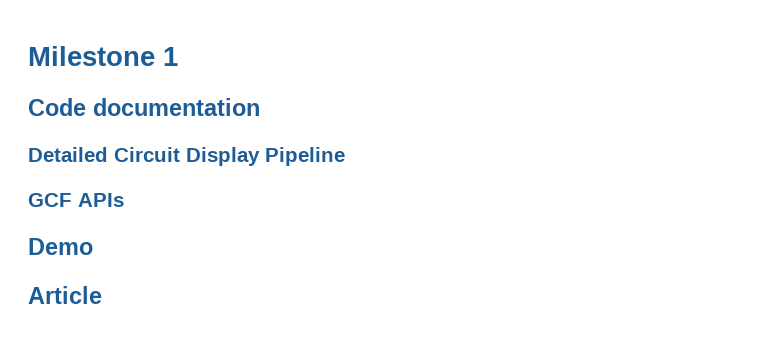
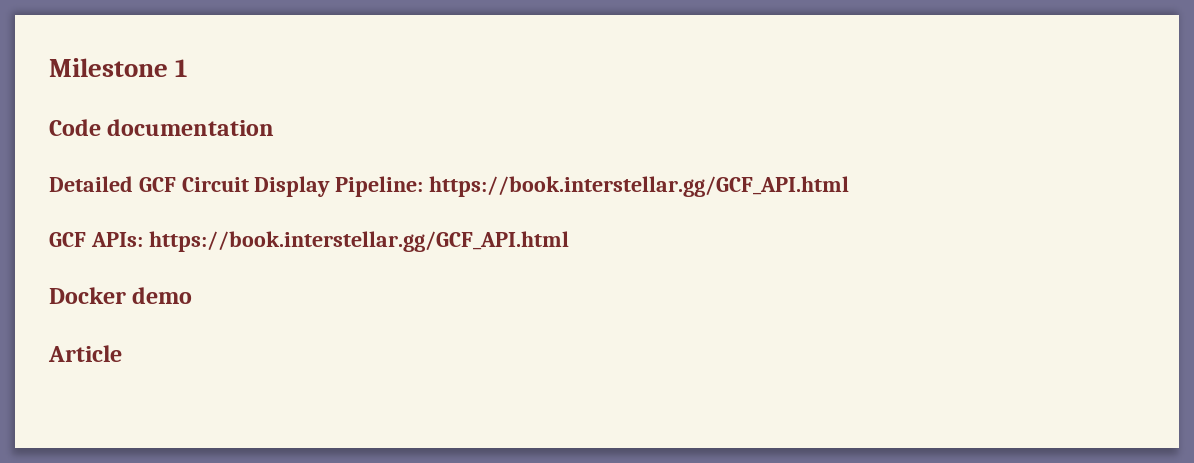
- Detailed Circuit Display Pipeline
- GCF APIs
- Demo
+ Detailed GCF Circuit Display Pipeline: https://book.interstellar.gg/GCF_API.html
+ GCF APIs: https://book.interstellar.gg/GCF_API.html
+ Docker demo

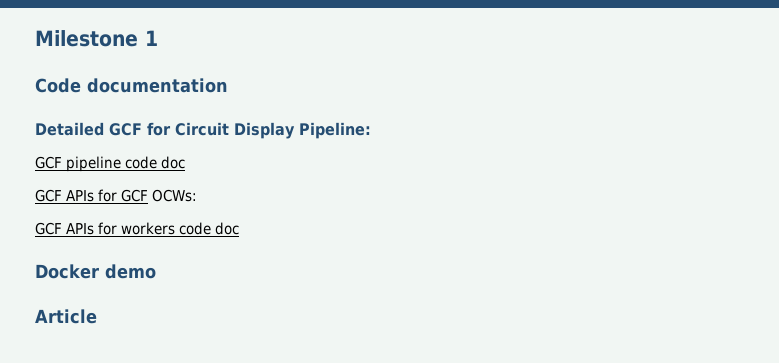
- Detailed GCF Circuit Display Pipeline: https://book.interstellar.gg/GCF_API.html
- GCF APIs: https://book.interstellar.gg/GCF_API.html
+ Detailed GCF for Circuit Display Pipeline:
+ GCF pipeline code doc
+ GCF APIs for GCF OCWs:
+ GCF APIs for workers code doc

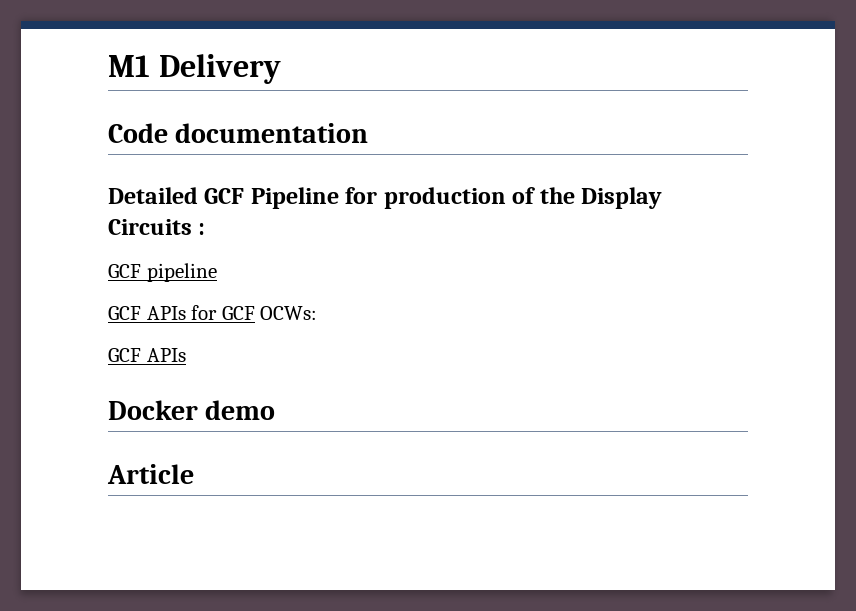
- Milestone 1
+ M1 Delivery
- Detailed GCF for Circuit Display Pipeline:
+ Detailed GCF Pipeline for production of the Display Circuits :
- GCF pipeline code doc
+ GCF pipeline
  GCF APIs for GCF OCWs:
- GCF APIs for workers code doc
+ GCF APIs

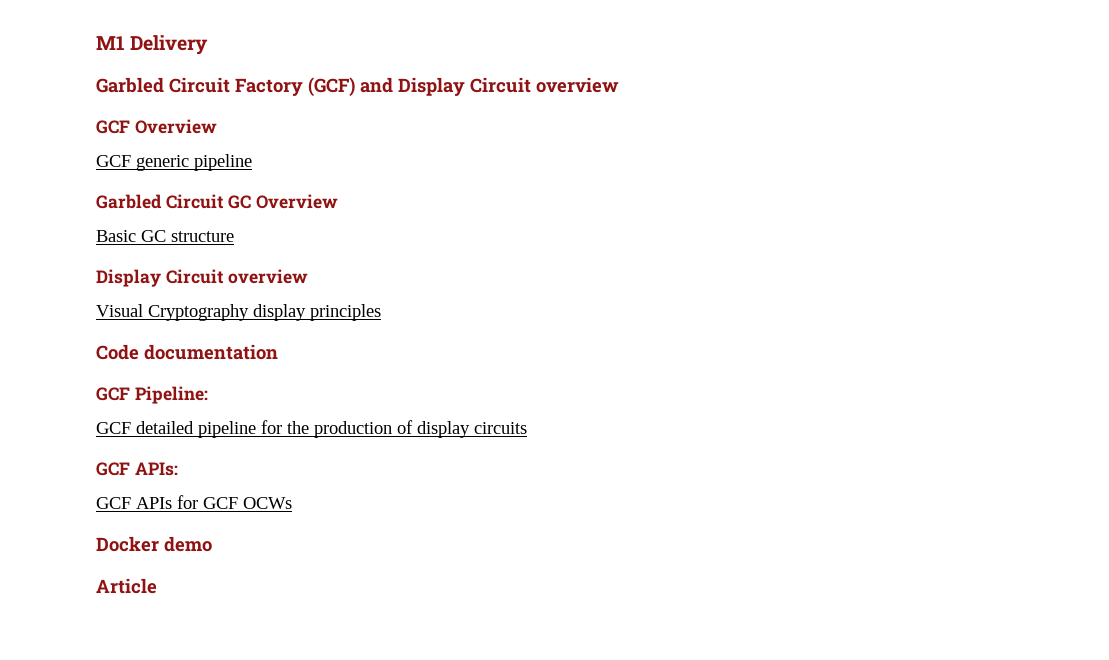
+ Garbled Circuit Factory (GCF) and Display Circuit overview
+ GCF Overview
+ GCF generic pipeline
+ Garbled Circuit GC Overview
+ Basic GC structure
+ Display Circuit overview
+ Visual Cryptography display principles
  Code documentation
- Detailed GCF Pipeline for production of the Display Circuits :
- GCF pipeline
+ GCF Pipeline:
+ GCF detailed pipeline for the production of display circuits
+ GCF APIs:
- GCF APIs for GCF OCWs:
- GCF APIs
+ GCF APIs for GCF OCWs

